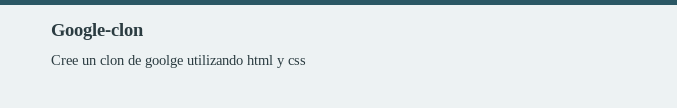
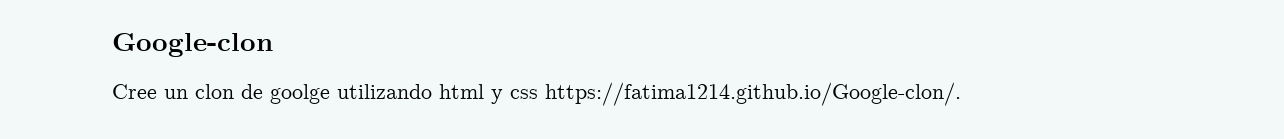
- Cree un clon de goolge utilizando html y css
+ Cree un clon de goolge utilizando html y css https://fatima1214.github.io/Google-clon/.

